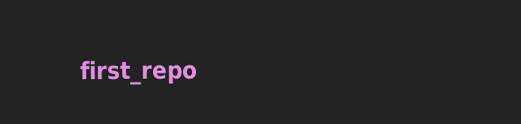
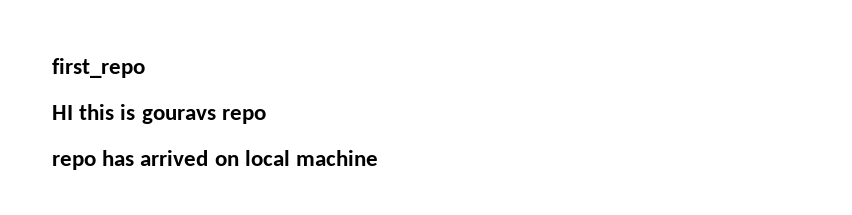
+ HI this is gouravs repo
+ repo has arrived on local machine

